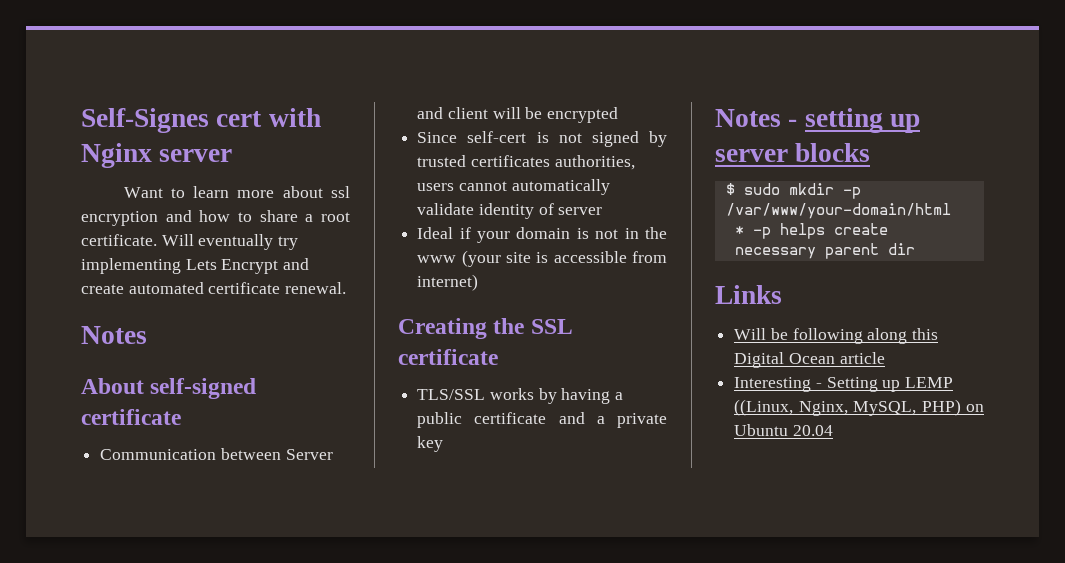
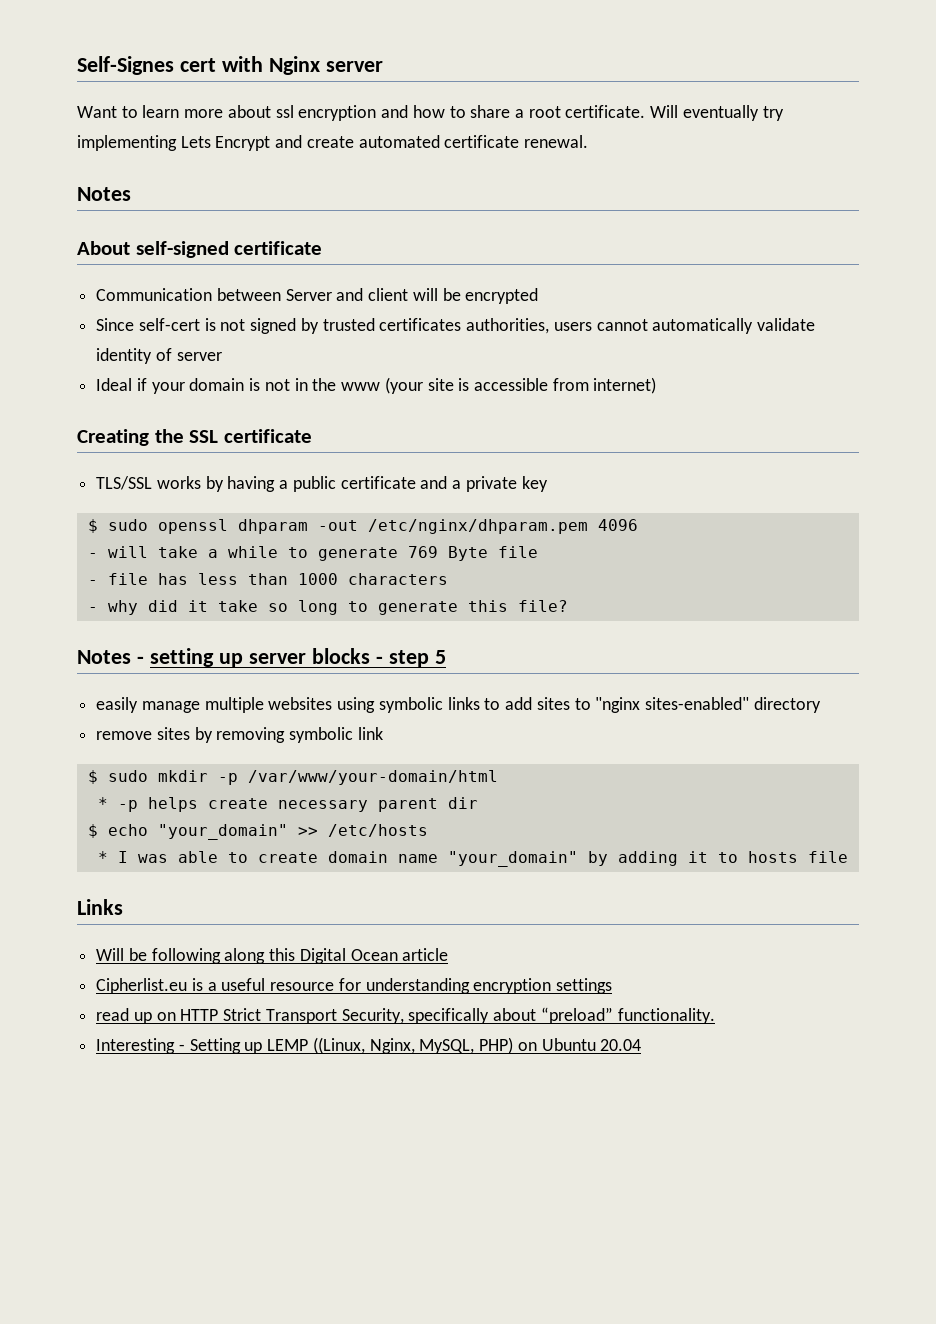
+ $ sudo openssl dhparam -out /etc/nginx/dhparam.pem 4096
+ - will take a while to generate 769 Byte file
+ - file has less than 1000 characters
+ - why did it take so long to generate this file?
- Notes - setting up server blocks
+ Notes - setting up server blocks - step 5
+ easily manage multiple websites using symbolic links to add sites to "nginx sites-enabled" directory
+ remove sites by removing symbolic link
+ $ echo "your_domain" >> /etc/hosts
+ * I was able to create domain name "your_domain" by adding it to hosts file
+ Cipherlist.eu is a useful resource for understanding encryption settings
+ read up on HTTP Strict Transport Security, specifically about “preload” functionality.

